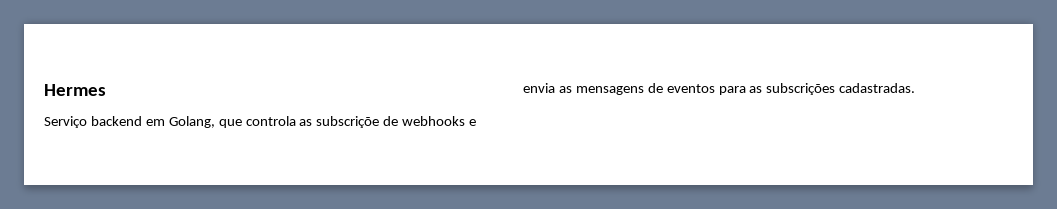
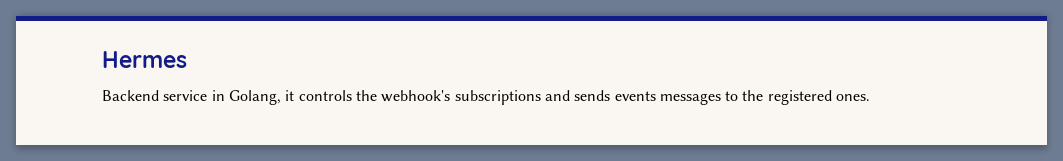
- Serviço backend em Golang, que controla as subscriçõe de webhooks e envia as mensagens de eventos para as subscrições cadastradas.
+ Backend service in Golang, it controls the webhook's subscriptions and sends events messages to the registered ones.

